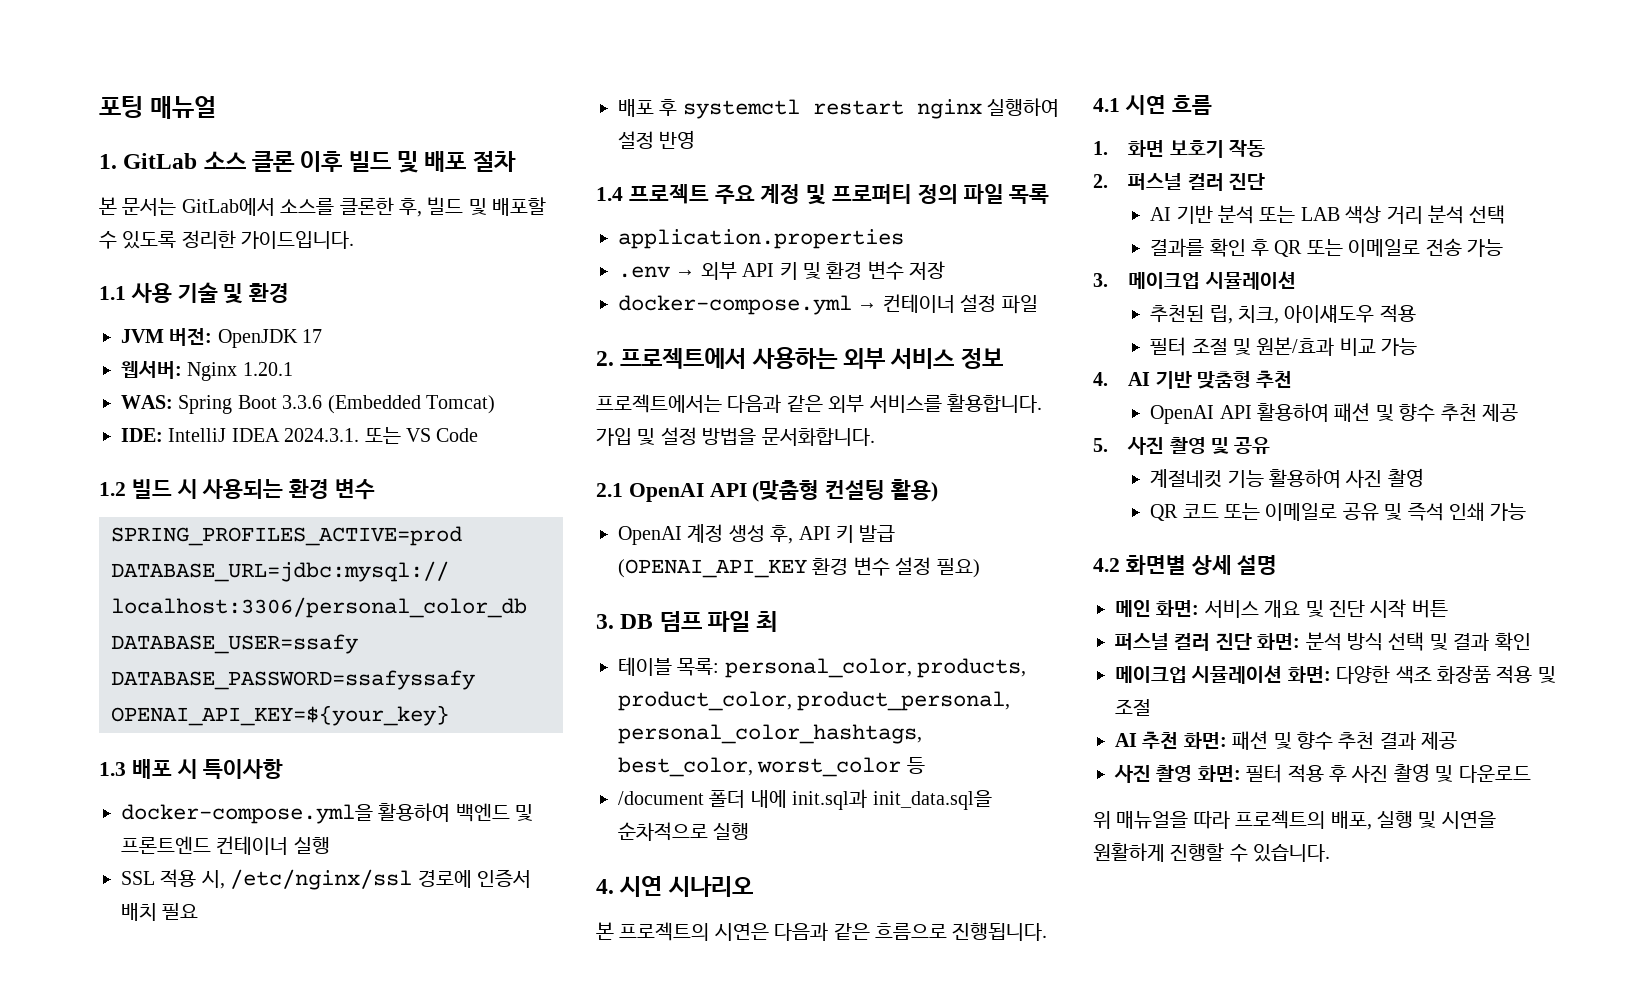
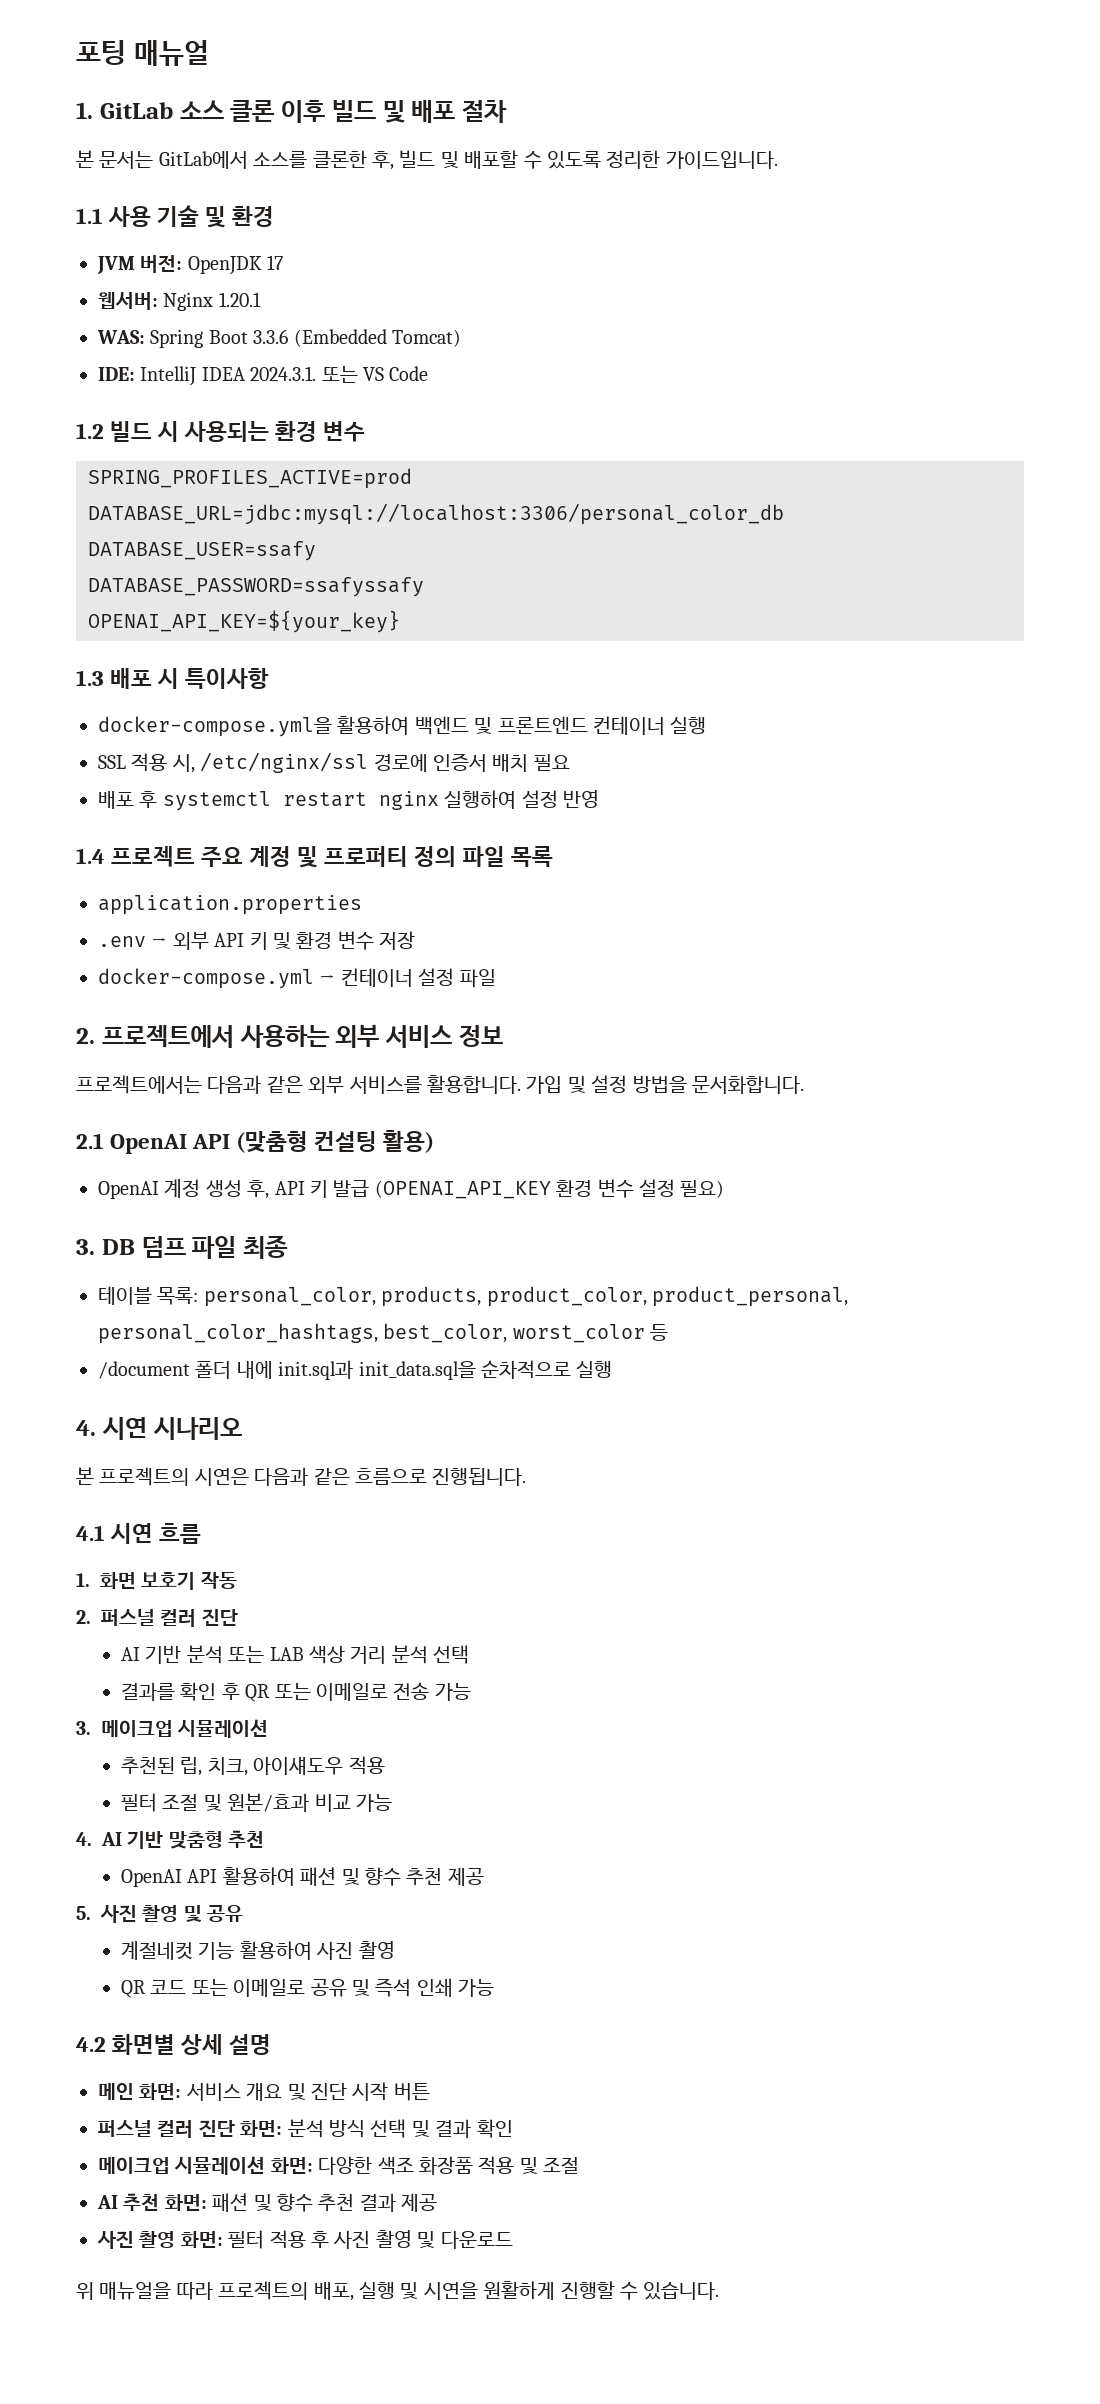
- 3. DB 덤프 파일 최
+ 3. DB 덤프 파일 최종

